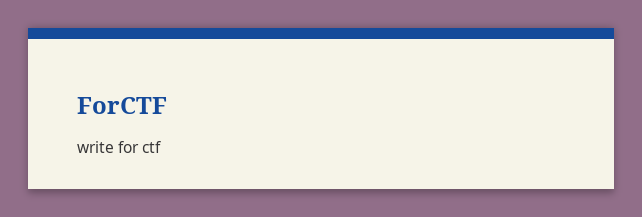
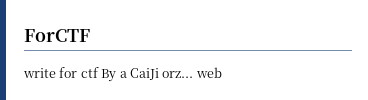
- write for ctf
+ write for ctf By a CaiJi orz... web

